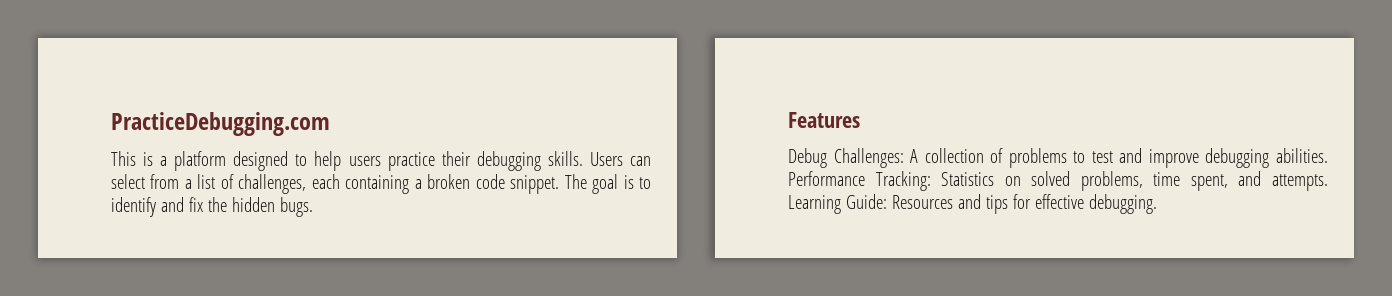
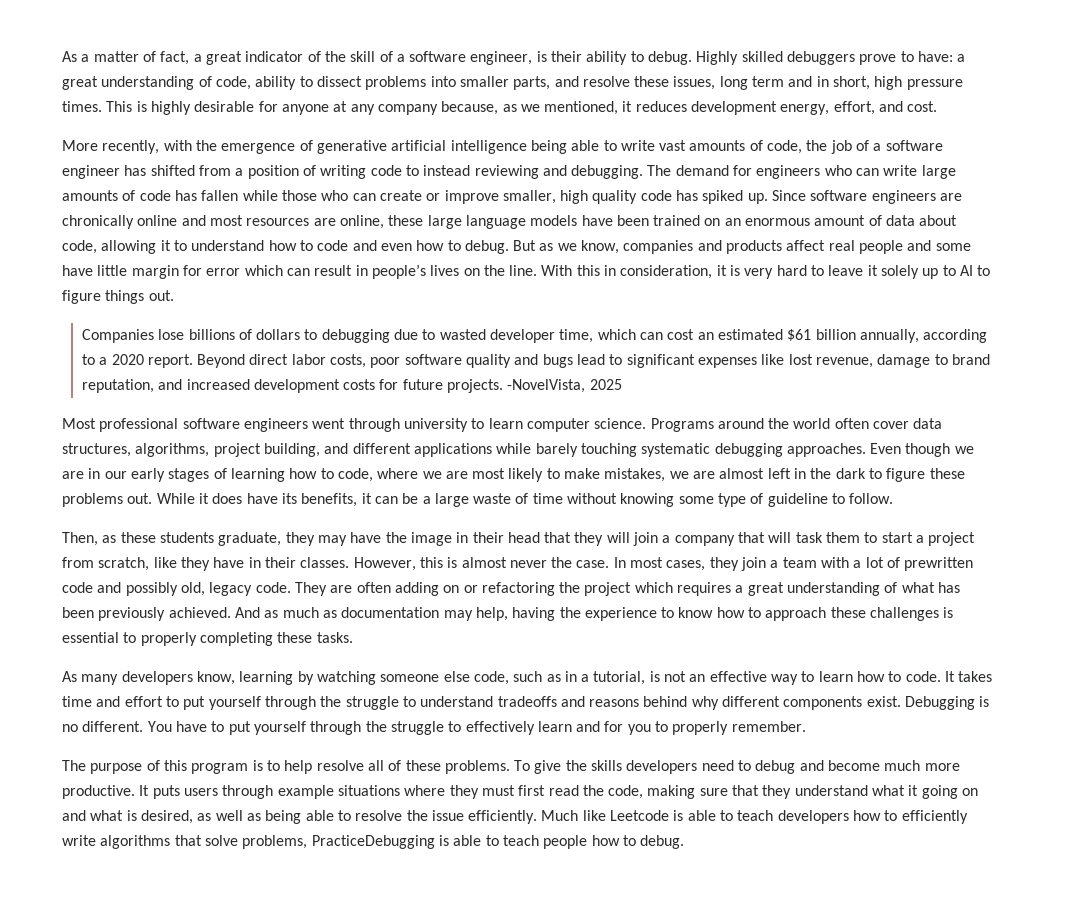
- PracticeDebugging.com
- This is a platform designed to help users practice their debugging skills. Users can select from a list of challenges, each containing a broken code snippet. The goal is to identify and fix the hidden bugs.
- Features
- Debug Challenges: A collection of problems to test and improve debugging abilities. Performance Tracking: Statistics on solved problems, time spent, and attempts. Learning Guide: Resources and tips for effective debugging.
+ As a matter of fact, a great indicator of the skill of a software engineer, is their ability to debug. Highly skilled debuggers prove to have: a great understanding of code, ability to dissect problems into smaller parts, and resolve these issues, long term and in short, high pressure times. This is highly desirable for anyone at any company because, as we mentioned, it reduces development energy, effort, and cost.
+ More recently, with the emergence of generative artificial intelligence being able to write vast amounts of code, the job of a software engineer has shifted from a position of writing code to instead reviewing and debugging. The demand for engineers who can write large amounts of code has fallen while those who can create or improve smaller, high quality code has spiked up. Since software engineers are chronically online and most resources are online, these large language models have been trained on an enormous amount of data about code, allowing it to understand how to code and even how to debug. But as we know, companies and products affect real people and some have little margin for error which can result in people’s lives on the line. With this in consideration, it is very hard to leave it solely up to AI to figure things out.
+ Companies lose billions of dollars to debugging due to wasted developer time, which can cost an estimated $61 billion annually, according to a 2020 report. Beyond direct labor costs, poor software quality and bugs lead to significant expenses like lost revenue, damage to brand reputation, and increased development costs for future projects. -NovelVista, 2025
+ Most professional software engineers went through university to learn computer science. Programs around the world often cover data structures, algorithms, project building, and different applications while barely touching systematic debugging approaches. Even though we are in our early stages of learning how to code, where we are most likely to make mistakes, we are almost left in the dark to figure these problems out. While it does have its benefits, it can be a large waste of time without knowing some type of guideline to follow.
+ Then, as these students graduate, they may have the image in their head that they will join a company that will task them to start a project from scratch, like they have in their classes. However, this is almost never the case. In most cases, they join a team with a lot of prewritten code and possibly old, legacy code. They are often adding on or refactoring the project which requires a great understanding of what has been previously achieved. And as much as documentation may help, having the experience to know how to approach these challenges is essential to properly completing these tasks.
+ As many developers know, learning by watching someone else code, such as in a tutorial, is not an effective way to learn how to code. It takes time and effort to put yourself through the struggle to understand tradeoffs and reasons behind why different components exist. Debugging is no different. You have to put yourself through the struggle to effectively learn and for you to properly remember.
+ The purpose of this program is to help resolve all of these problems. To give the skills developers need to debug and become much more productive. It puts users through example situations where they must first read the code, making sure that they understand what it going on and what is desired, as well as being able to resolve the issue efficiently. Much like Leetcode is able to teach developers how to efficiently write algorithms that solve problems, PracticeDebugging is able to teach people how to debug.

